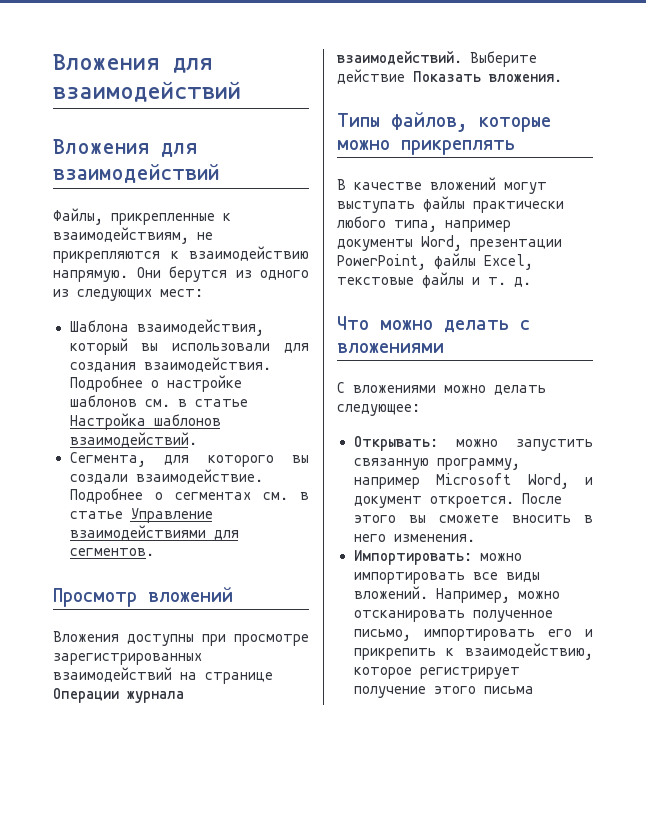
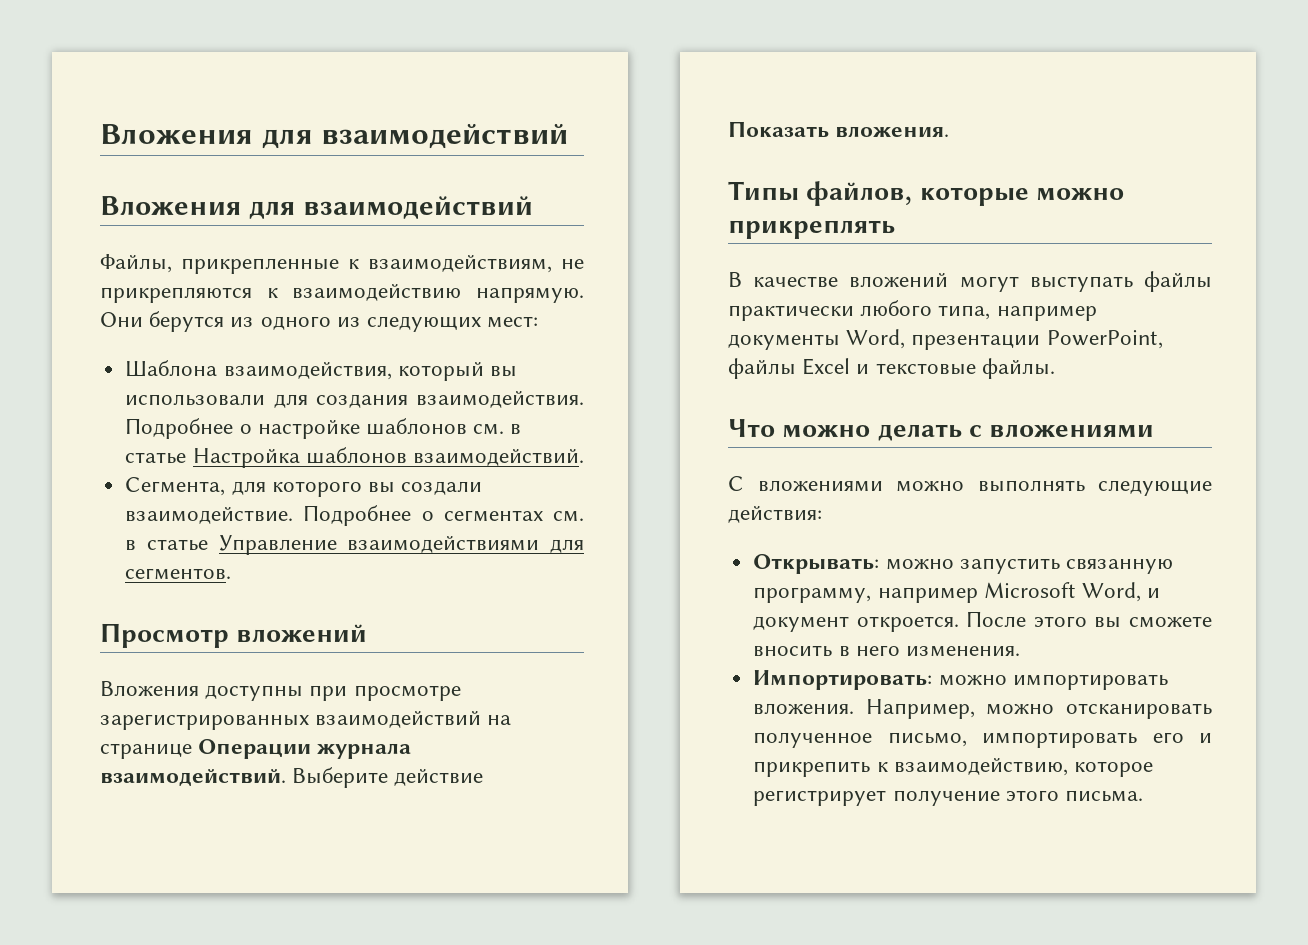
- В качестве вложений могут выступать файлы практически любого типа, например документы Word, презентации PowerPoint, файлы Excel, текстовые файлы и т. д.
+ В качестве вложений могут выступать файлы практически любого типа, например документы Word, презентации PowerPoint, файлы Excel и текстовые файлы.
- С вложениями можно делать следующее:
+ С вложениями можно выполнять следующие действия:
- Импортировать: можно импортировать все виды вложений.
+ Импортировать: можно импортировать вложения.
- Например, можно отсканировать полученное письмо, импортировать его и прикрепить к взаимодействию, которое регистрирует получение этого письма
+ Например, можно отсканировать полученное письмо, импортировать его и прикрепить к взаимодействию, которое регистрирует получение этого письма.

